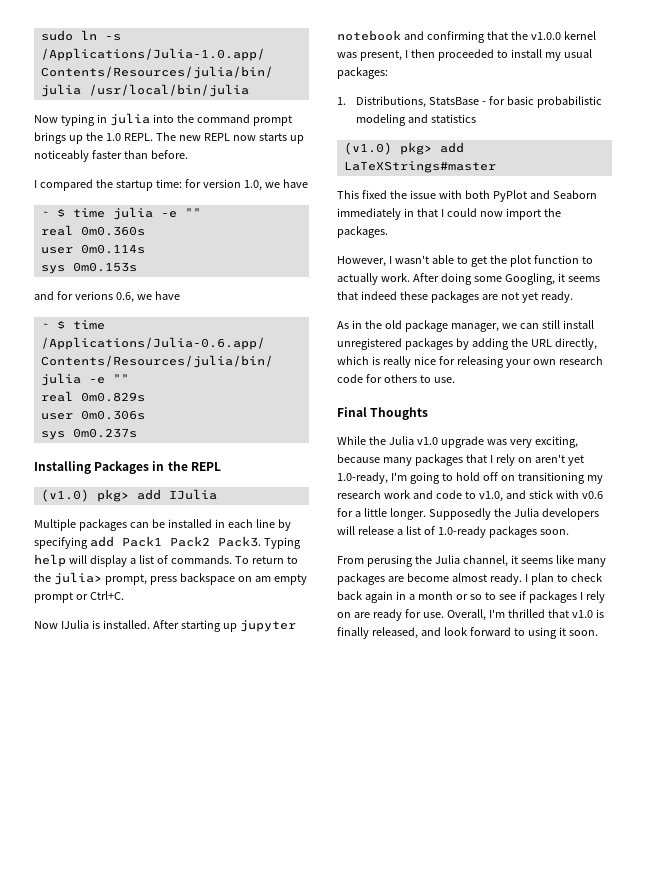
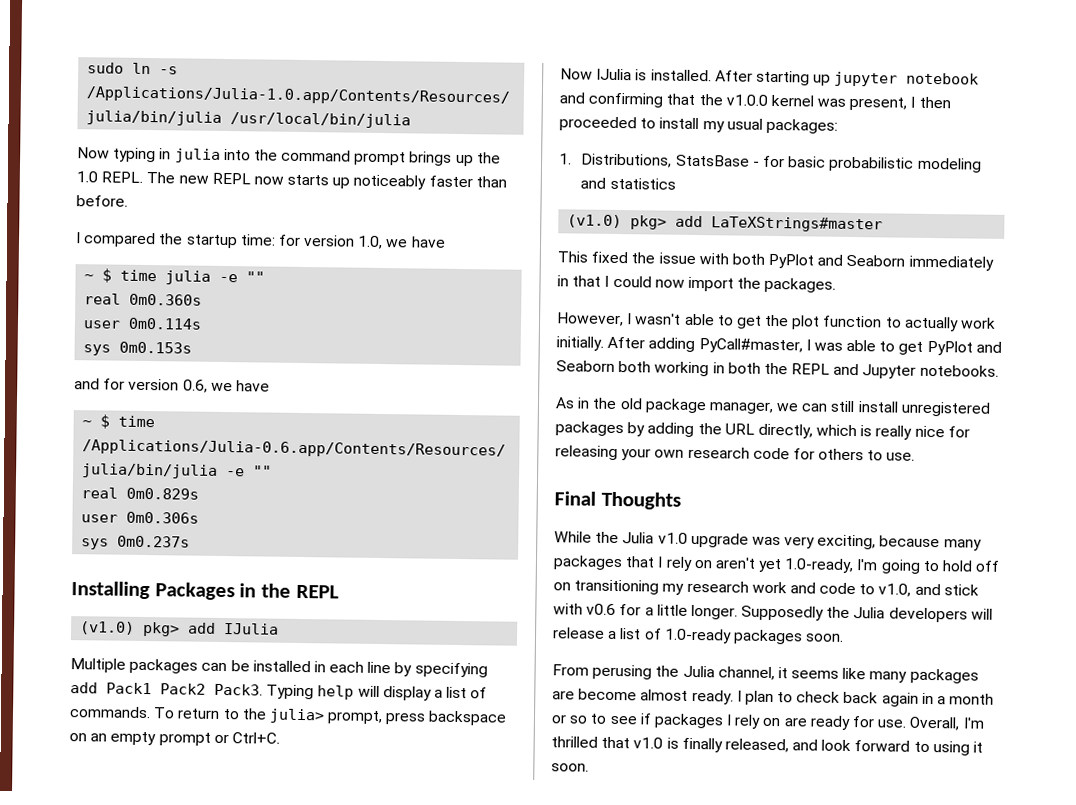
- and for verions 0.6, we have
+ and for version 0.6, we have
- To return to the julia> prompt, press backspace on am empty prompt or Ctrl+C.
+ To return to the julia> prompt, press backspace on an empty prompt or Ctrl+C.
- However, I wasn't able to get the plot function to actually work. After doing some Googling, it seems that indeed these packages are not yet ready.
+ However, I wasn't able to get the plot function to actually work initially. After adding PyCall#master, I was able to get PyPlot and Seaborn both working in both the REPL and Jupyter notebooks.

